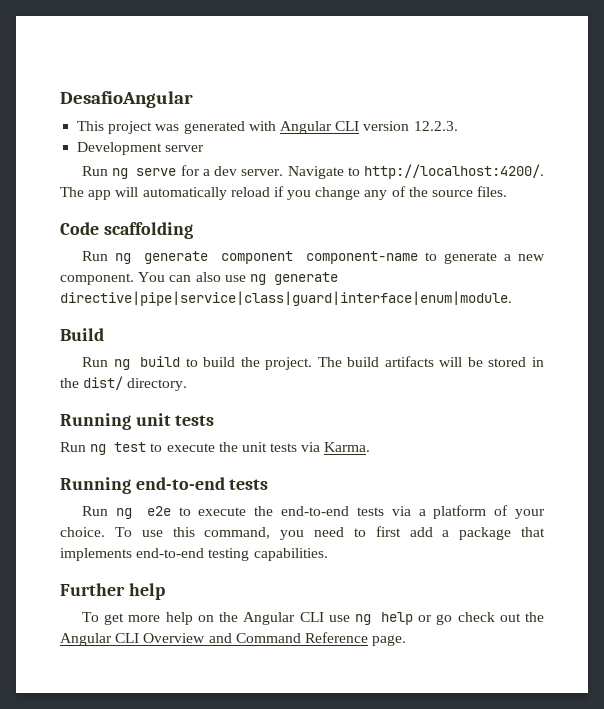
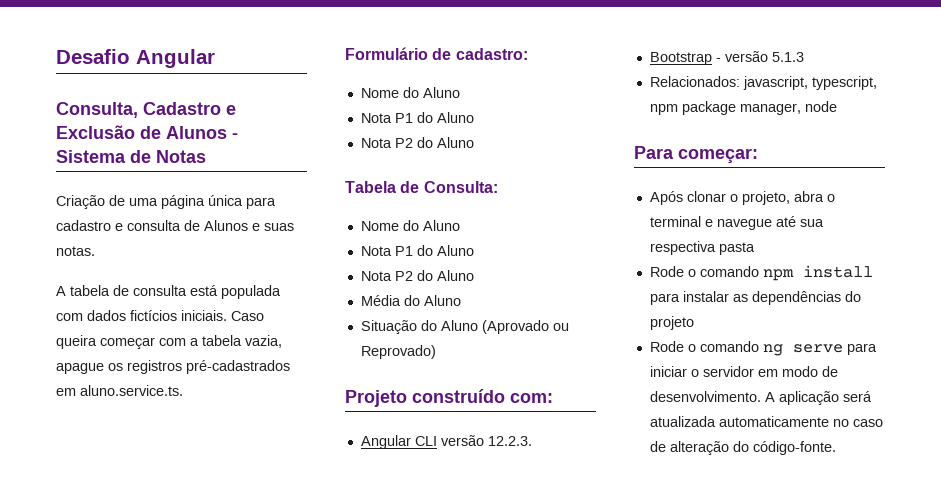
- DesafioAngular
- This project was generated with Angular CLI version 12.2.3.
+ Desafio Angular
+ Consulta, Cadastro e Exclusão de Alunos - Sistema de Notas
+ Criação de uma página única para cadastro e consulta de Alunos e suas notas.
+ A tabela de consulta está populada com dados fictícios iniciais. Caso queira começar com a tabela vazia, apague os registros pré-cadastrados em aluno.service.ts.
+ Formulário de cadastro:
+ Nome do Aluno
+ Nota P1 do Aluno
+ Nota P2 do Aluno
+ Tabela de Consulta:
+ Nome do Aluno
+ Nota P1 do Aluno
+ Nota P2 do Aluno
+ Média do Aluno
+ Situação do Aluno (Aprovado ou Reprovado)
+ Projeto construído com:
+ Angular CLI versão 12.2.3.
- Development server
- Run ng serve for a dev server. Navigate to http://localhost:4200/. The app will automatically reload if you change any of the source files.
- Code scaffolding
- Run ng generate component component-name to generate a new component. You can also use ng generate directive|pipe|service|class|guard|interface|enum|module.
- Build
- Run ng build to build the project. The build artifacts will be stored in the dist/ directory.
- Running unit tests
- Run ng test to execute the unit tests via Karma.
- Running end-to-end tests
- Run ng e2e to execute the end-to-end tests via a platform of your choice. To use this command, you need to first add a package that implements end-to-end testing capabilities.
- Further help
- To get more help on the Angular CLI use ng help or go check out the Angular CLI Overview and Command Reference page.
+ Bootstrap - versão 5.1.3
+ Relacionados: javascript, typescript, npm package manager, node
+ Para começar:
+ Após clonar o projeto, abra o terminal e navegue até sua respectiva pasta
+ Rode o comando npm install para instalar as dependências do projeto
+ Rode o comando ng serve para iniciar o servidor em modo de desenvolvimento. A aplicação será atualizada automaticamente no caso de alteração do código-fonte.

